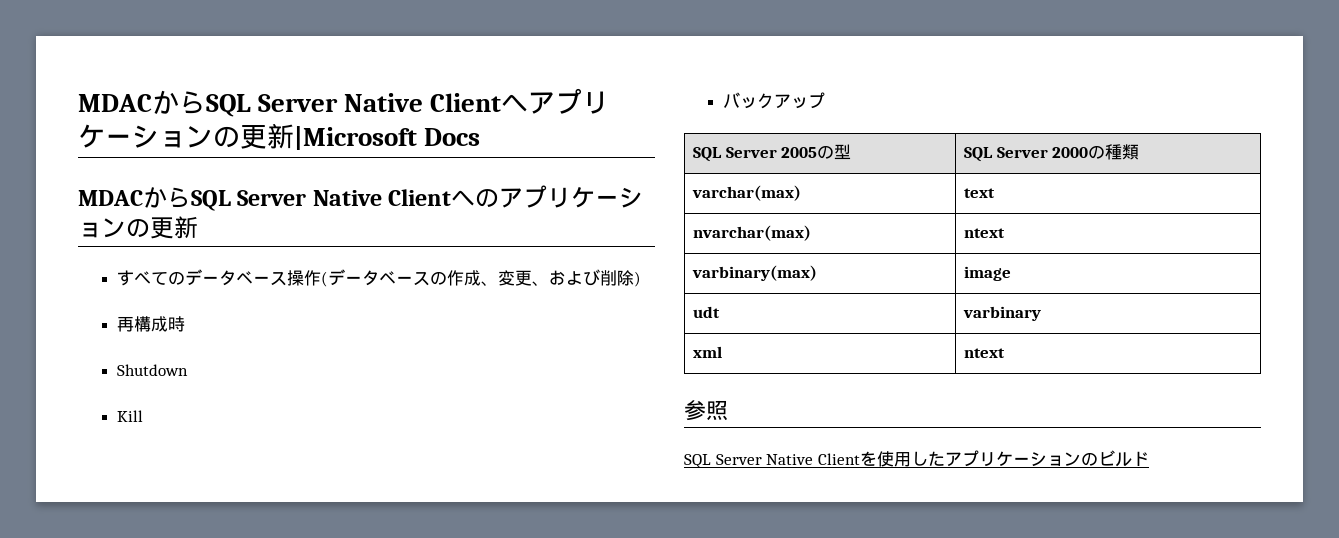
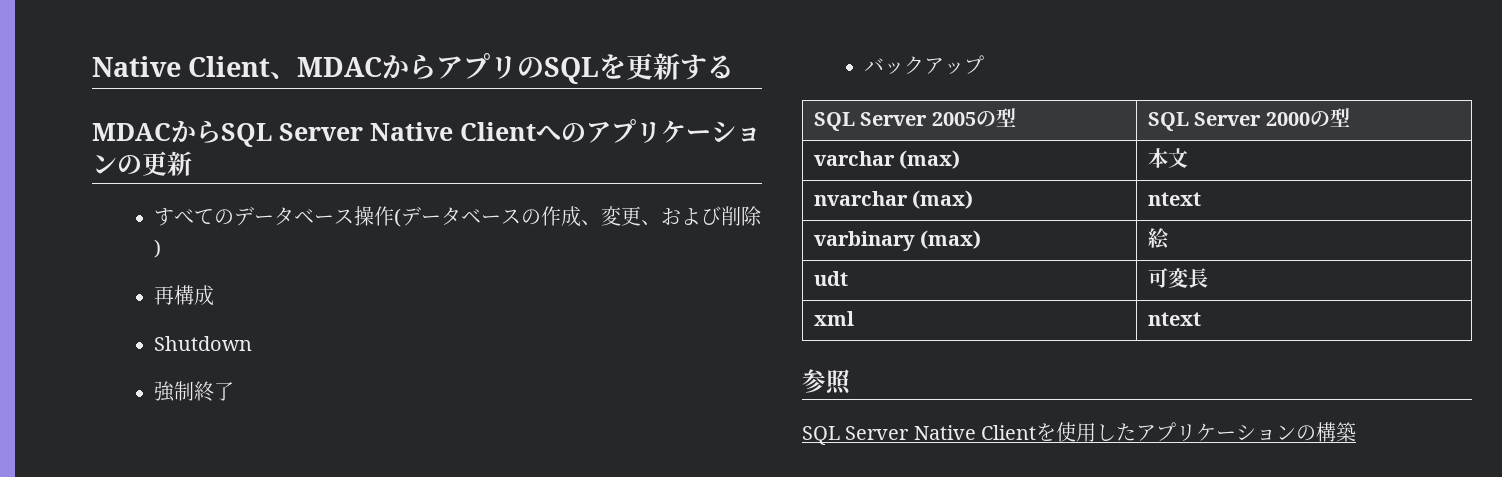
- MDACからSQL Server Native Clientへアプリケーションの更新|Microsoft Docs
+ Native Client、MDACからアプリのSQLを更新する
- 再構成時
+ 再構成
- Kill
+ 強制終了
- SQL Server 2005の型 | SQL Server 2000の種類
- varchar(max) | text
- nvarchar(max) | ntext
- varbinary(max) | image
+ SQL Server 2005の型 | SQL Server 2000の型
+ varchar (max) | 本文
+ nvarchar (max) | ntext
+ varbinary (max) | 絵
- udt | varbinary
+ udt | 可変長
- SQL Server Native Clientを使用したアプリケーションのビルド
+ SQL Server Native Clientを使用したアプリケーションの構築

